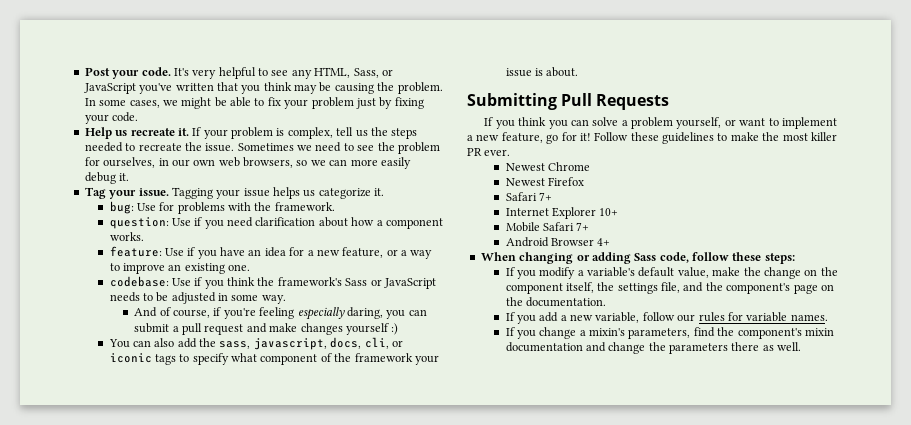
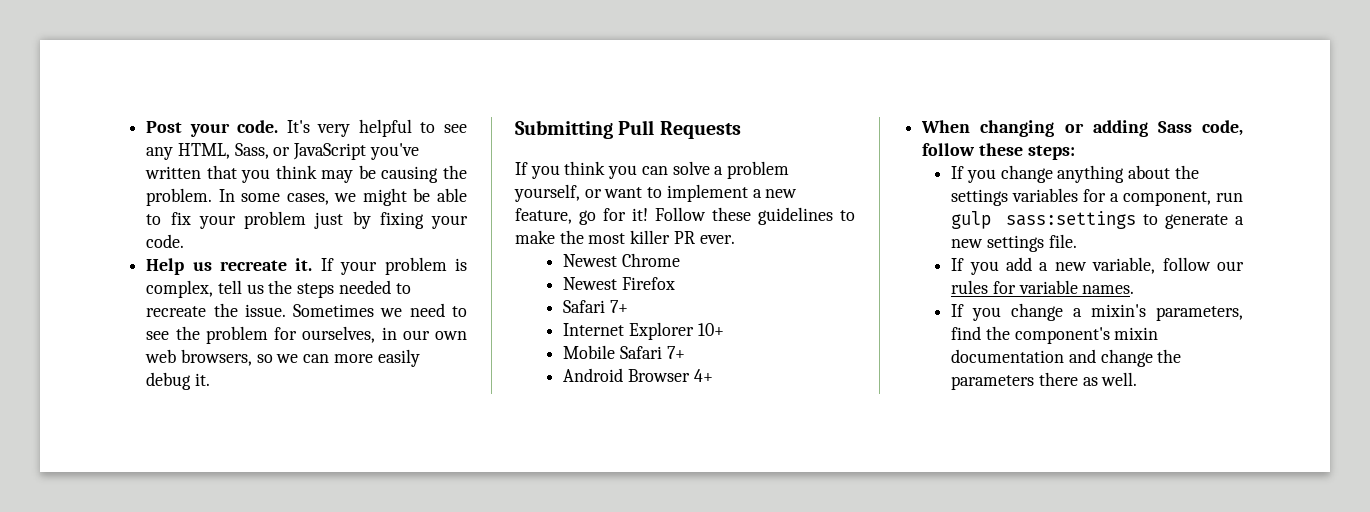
- Tag your issue. Tagging your issue helps us categorize it.
- bug: Use for problems with the framework.
- question: Use if you need clarification about how a component works.
- feature: Use if you have an idea for a new feature, or a way to improve an existing one.
- codebase: Use if you think the framework's Sass or JavaScript needs to be adjusted in some way.
- And of course, if you're feeling especially daring, you can submit a pull request and make changes yourself :)
- You can also add the sass, javascript, docs, cli, or iconic tags to specify what component of the framework your issue is about.
- If you modify a variable's default value, make the change on the component itself, the settings file, and the component's page on the documentation.
+ If you change anything about the settings variables for a component, run gulp sass:settings to generate a new settings file.

